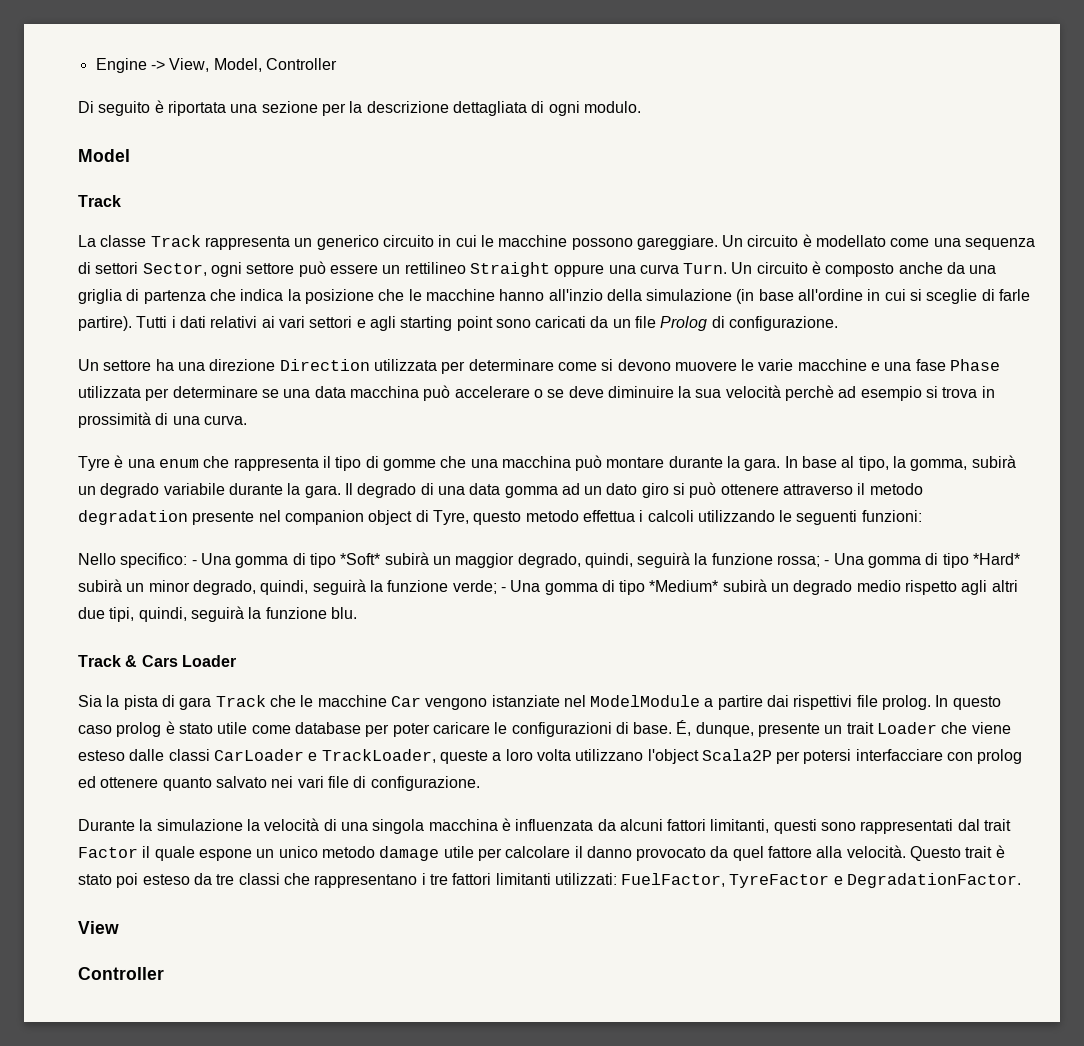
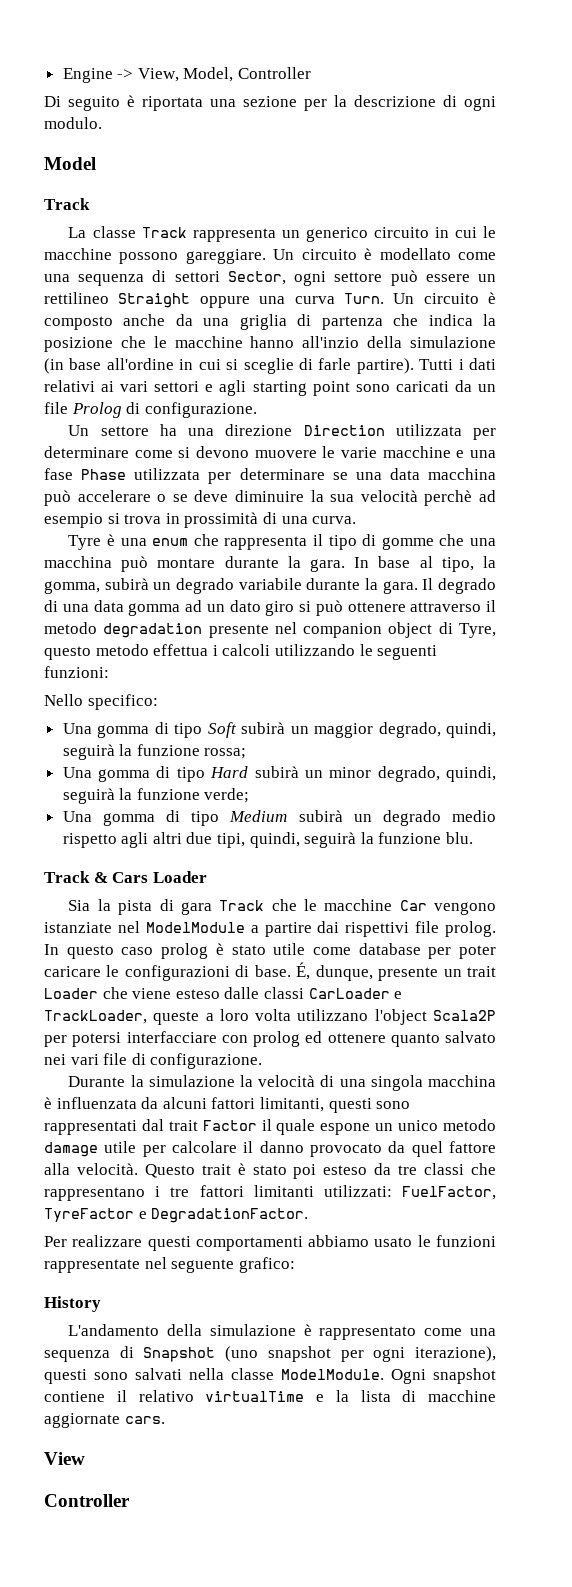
- Di seguito è riportata una sezione per la descrizione dettagliata di ogni modulo.
+ Di seguito è riportata una sezione per la descrizione di ogni modulo.
- Nello specifico: - Una gomma di tipo *Soft* subirà un maggior degrado, quindi, seguirà la funzione rossa; - Una gomma di tipo *Hard* subirà un minor degrado, quindi, seguirà la funzione verde; - Una gomma di tipo *Medium* subirà un degrado medio rispetto agli altri due tipi, quindi, seguirà la funzione blu.
+ Nello specifico:
+ Una gomma di tipo Soft subirà un maggior degrado, quindi, seguirà la funzione rossa;
+ Una gomma di tipo Hard subirà un minor degrado, quindi, seguirà la funzione verde;
+ Una gomma di tipo Medium subirà un degrado medio rispetto agli altri due tipi, quindi, seguirà la funzione blu.
+ Per realizzare questi comportamenti abbiamo usato le funzioni rappresentate nel seguente grafico:
+ History
+ L'andamento della simulazione è rappresentato come una sequenza di Snapshot (uno snapshot per ogni iterazione), questi sono salvati nella classe ModelModule. Ogni snapshot contiene il relativo virtualTime e la lista di macchine aggiornate cars.

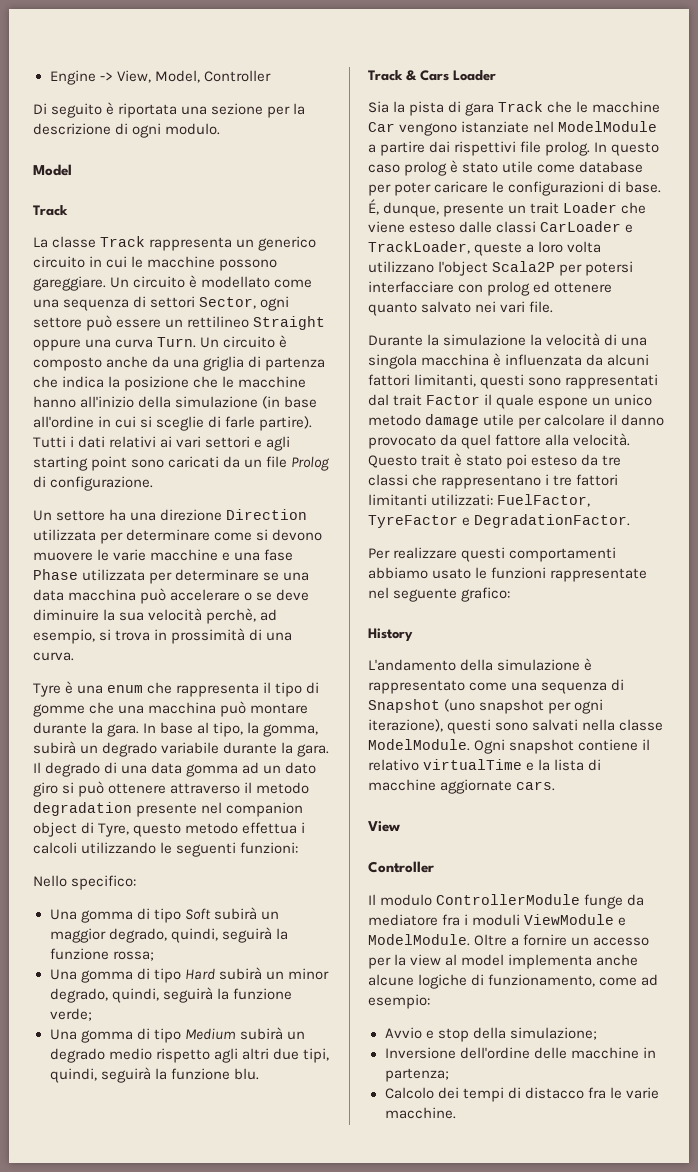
- Un circuito è composto anche da una griglia di partenza che indica la posizione che le macchine hanno all'inzio della simulazione (in base all'ordine in cui si sceglie di farle partire).
+ Un circuito è composto anche da una griglia di partenza che indica la posizione che le macchine hanno all'inizio della simulazione (in base all'ordine in cui si sceglie di farle partire).
- Un settore ha una direzione Direction utilizzata per determinare come si devono muovere le varie macchine e una fase Phase utilizzata per determinare se una data macchina può accelerare o se deve diminuire la sua velocità perchè ad esempio si trova in prossimità di una curva.
+ Un settore ha una direzione Direction utilizzata per determinare come si devono muovere le varie macchine e una fase Phase utilizzata per determinare se una data macchina può accelerare o se deve diminuire la sua velocità perchè, ad esempio, si trova in prossimità di una curva.
- É, dunque, presente un trait Loader che viene esteso dalle classi CarLoader e TrackLoader, queste a loro volta utilizzano l'object Scala2P per potersi interfacciare con prolog ed ottenere quanto salvato nei vari file di configurazione.
+ É, dunque, presente un trait Loader che viene esteso dalle classi CarLoader e TrackLoader, queste a loro volta utilizzano l'object Scala2P per potersi interfacciare con prolog ed ottenere quanto salvato nei vari file.
+ Il modulo ControllerModule funge da mediatore fra i moduli ViewModule e ModelModule. Oltre a fornire un accesso per la view al model implementa anche alcune logiche di funzionamento, come ad esempio:
+ Avvio e stop della simulazione;
+ Inversione dell'ordine delle macchine in partenza;
+ Calcolo dei tempi di distacco fra le varie macchine.

